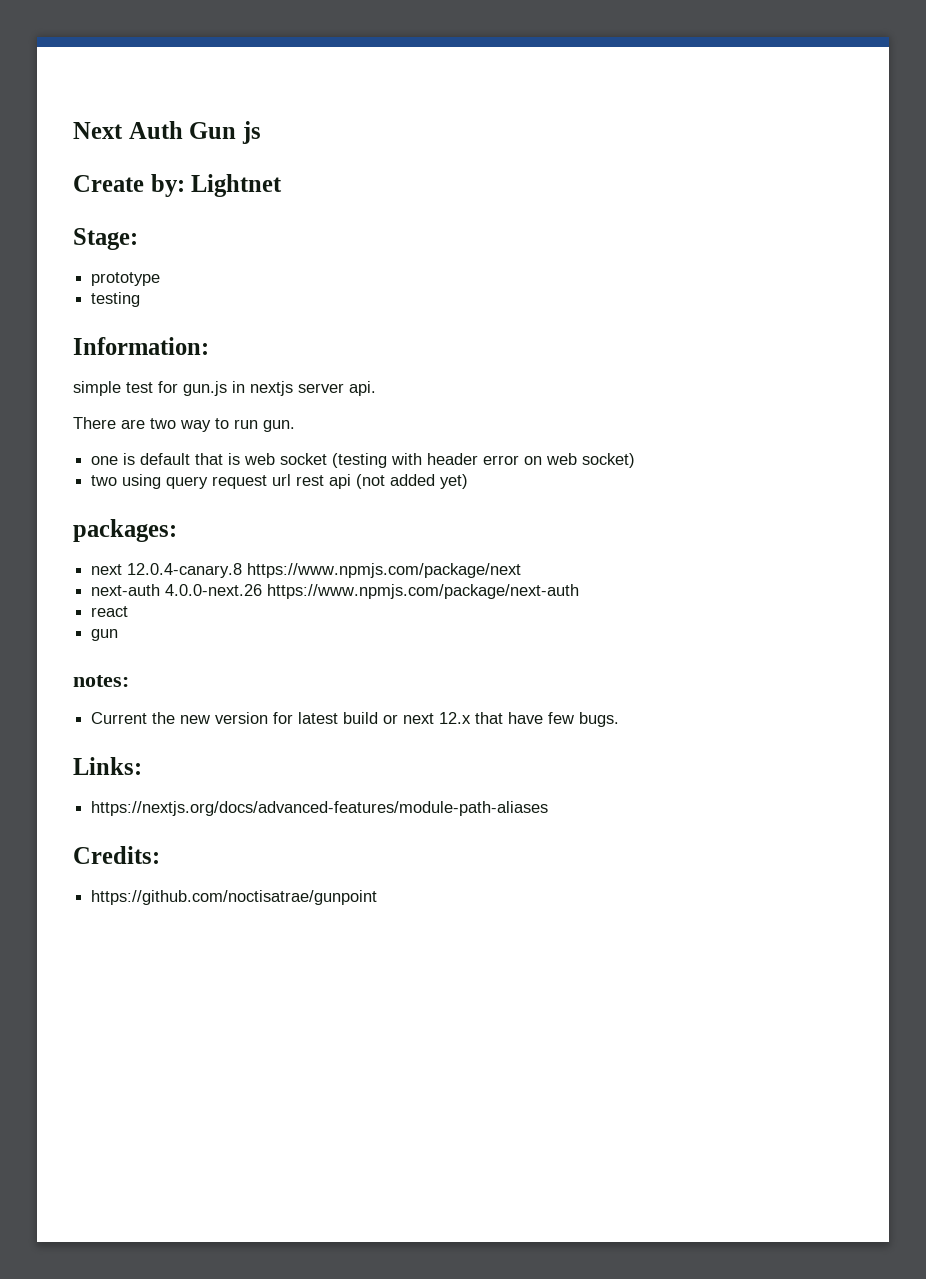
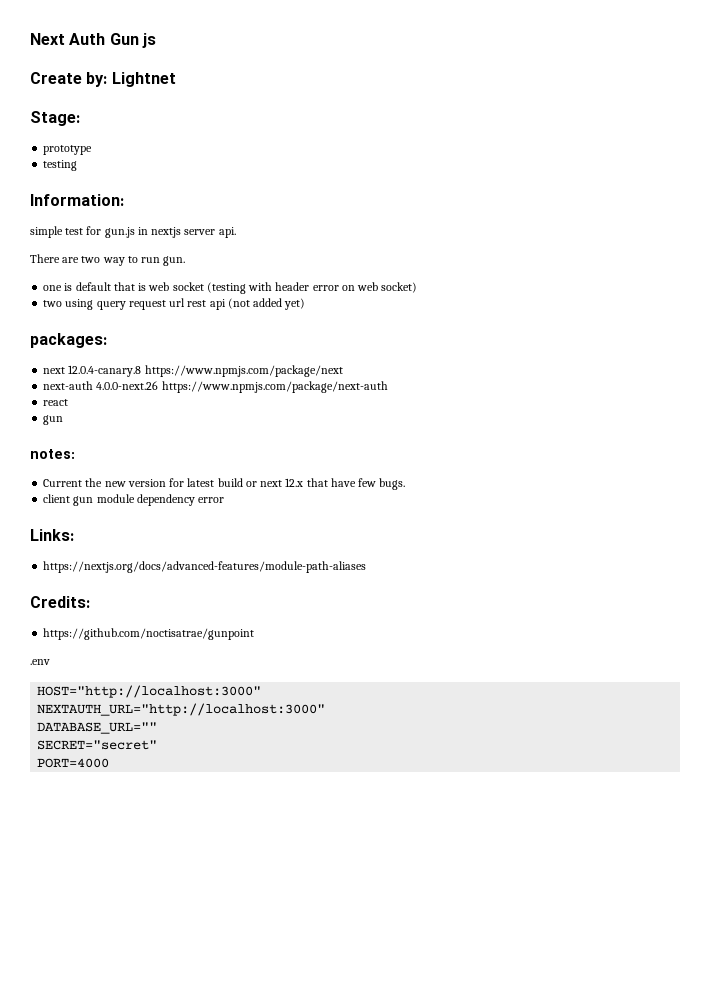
+ client gun module dependency error
+ .env
+ HOST="http://localhost:3000"
+ NEXTAUTH_URL="http://localhost:3000"
+ DATABASE_URL=""
+ SECRET="secret"
+ PORT=4000

